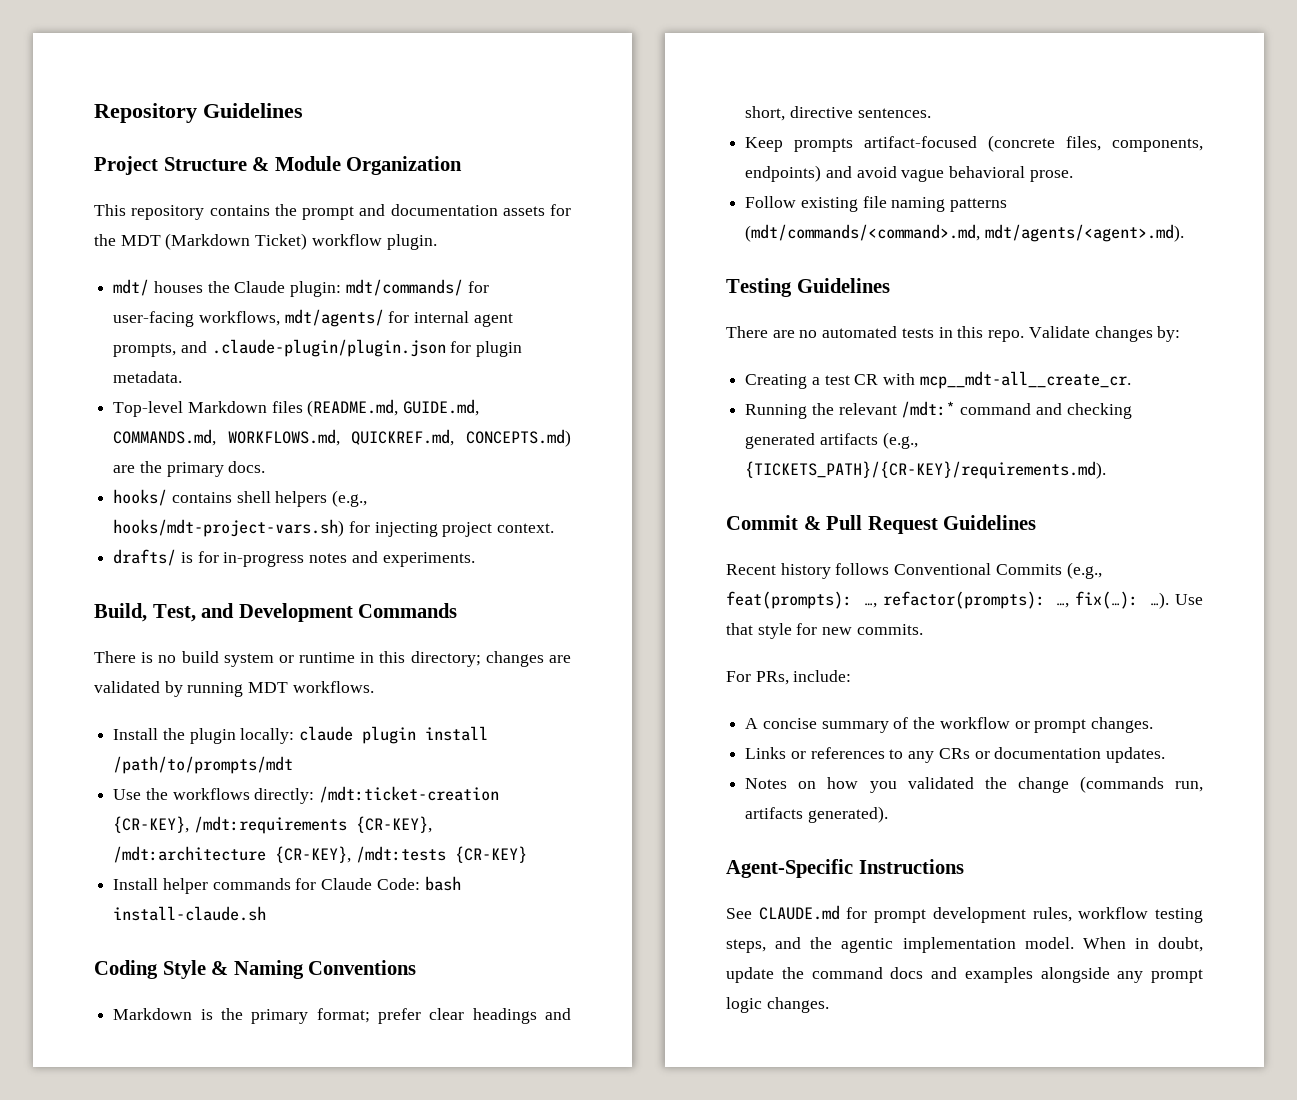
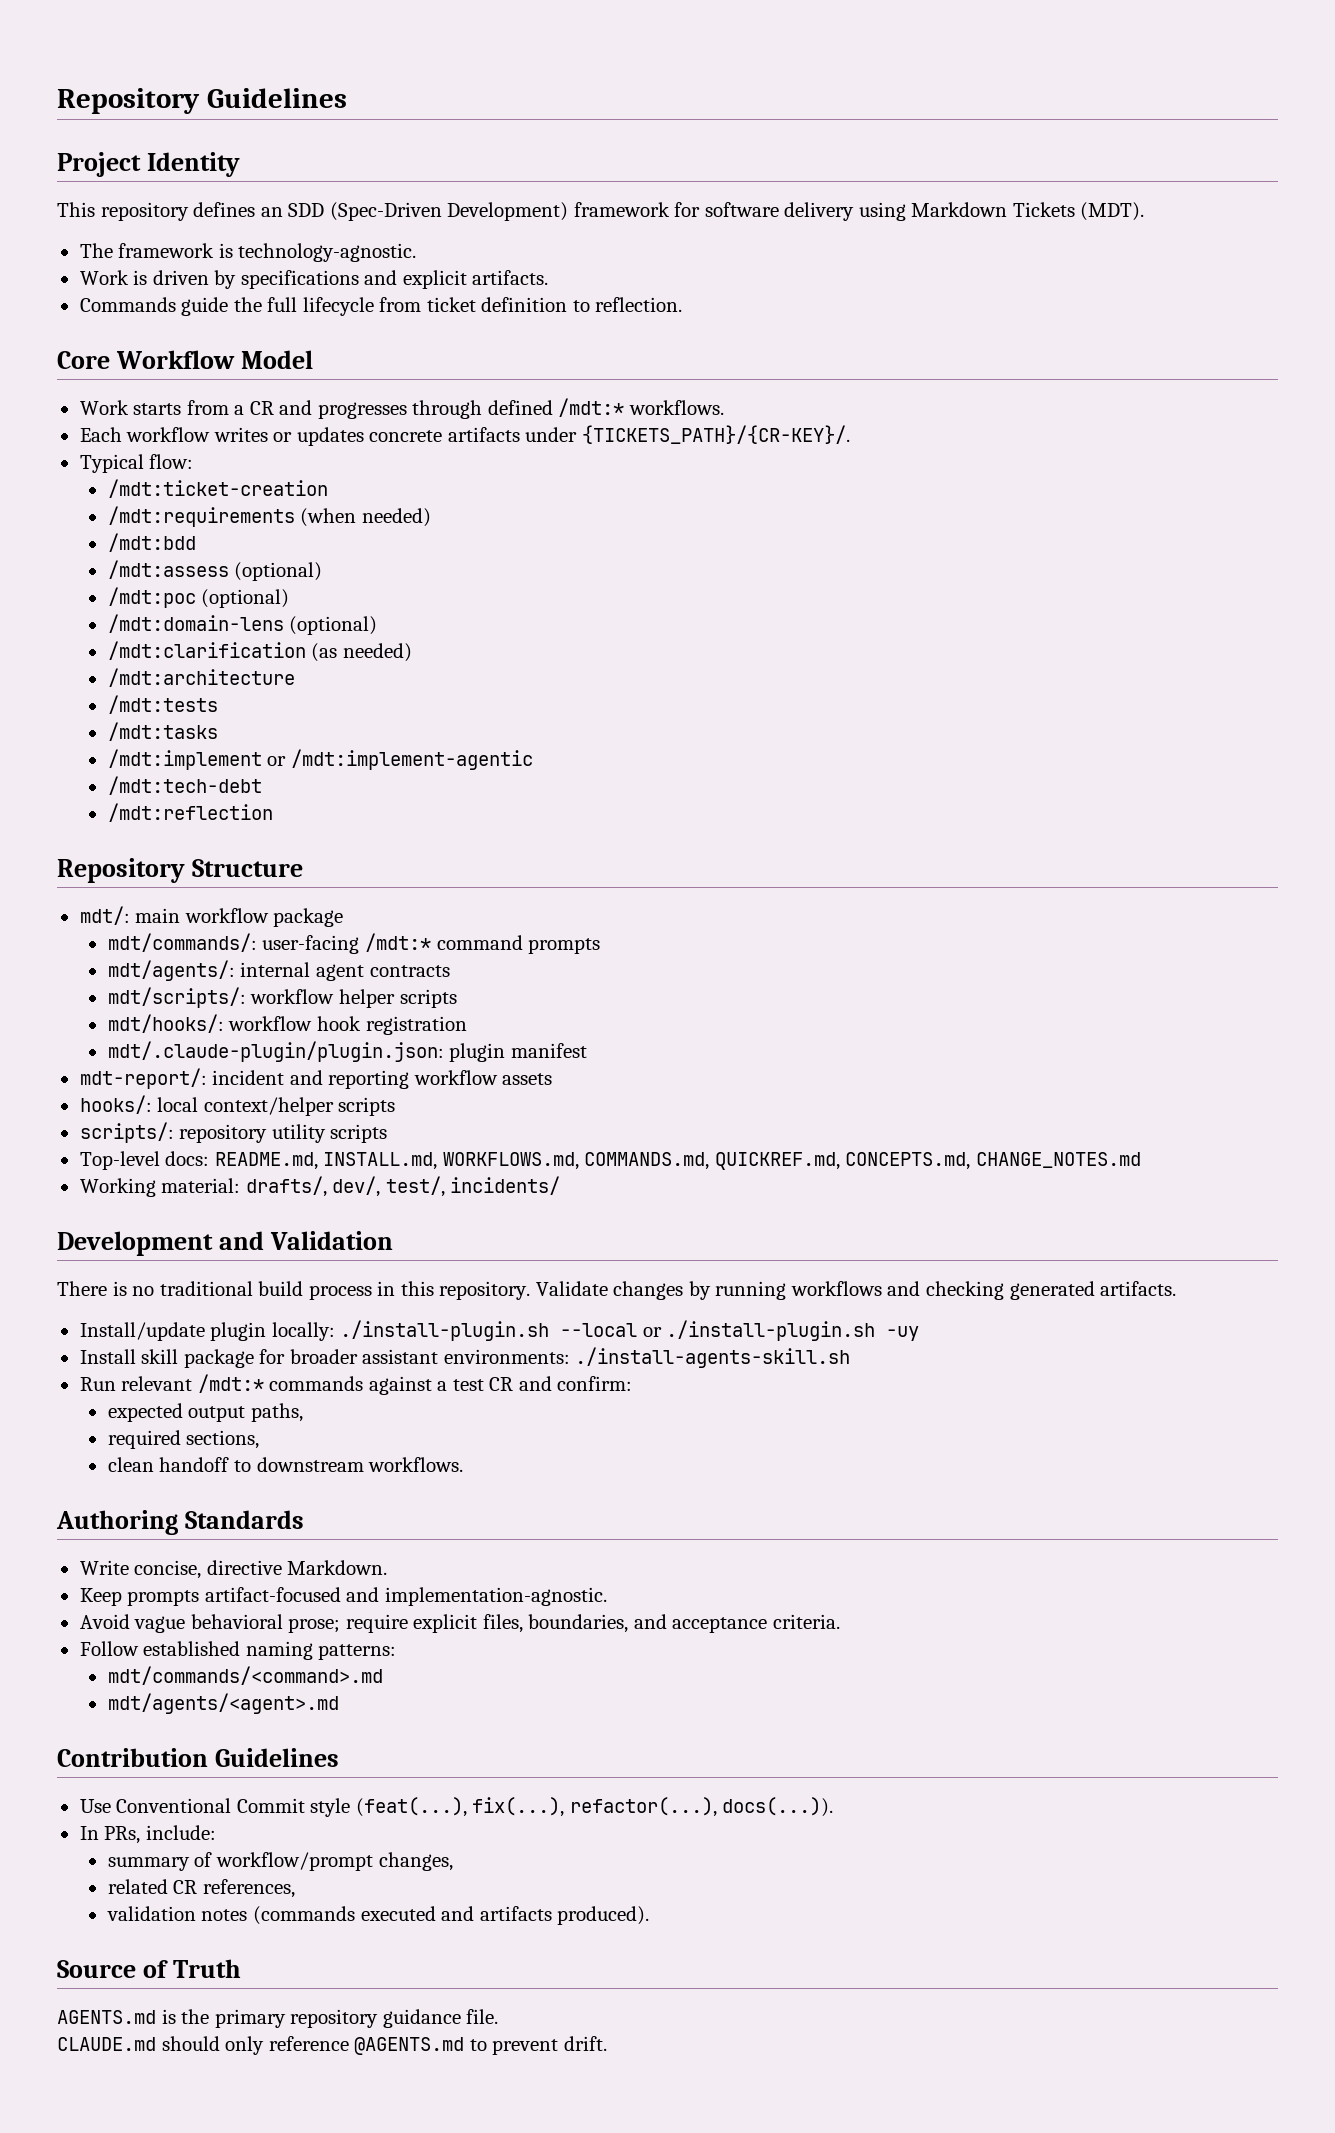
- Project Structure & Module Organization
- This repository contains the prompt and documentation assets for the MDT (Markdown Ticket) workflow plugin.
- mdt/ houses the Claude plugin: mdt/commands/ for user-facing workflows, mdt/agents/ for internal agent prompts, and .claude-plugin/plugin.json for plugin metadata.
- Top-level Markdown files (README.md, GUIDE.md, COMMANDS.md, WORKFLOWS.md, QUICKREF.md, CONCEPTS.md) are the primary docs.
- hooks/ contains shell helpers (e.g., hooks/mdt-project-vars.sh) for injecting project context.
- drafts/ is for in-progress notes and experiments.
- Build, Test, and Development Commands
- There is no build system or runtime in this directory; changes are validated by running MDT workflows.
- Install the plugin locally: claude plugin install /path/to/prompts/mdt
- Use the workflows directly: /mdt:ticket-creation {CR-KEY}, /mdt:requirements {CR-KEY}, /mdt:architecture {CR-KEY}, /mdt:tests {CR-KEY}
- Install helper commands for Claude Code: bash install-claude.sh
- Coding Style & Naming Conventions
- Markdown is the primary format; prefer clear headings and short, directive sentences.
- Keep prompts artifact-focused (concrete files, components, endpoints) and avoid vague behavioral prose.
- Follow existing file naming patterns (mdt/commands/<command>.md, mdt/agents/<agent>.md).
- Testing Guidelines
- There are no automated tests in this repo. Validate changes by:
- Creating a test CR with mcp__mdt-all__create_cr.
- Running the relevant /mdt:* command and checking generated artifacts (e.g., {TICKETS_PATH}/{CR-KEY}/requirements.md).
- Commit & Pull Request Guidelines
- Recent history follows Conventional Commits (e.g., feat(prompts): …, refactor(prompts): …, fix(…): …). Use that style for new commits.
- For PRs, include:
- A concise summary of the workflow or prompt changes.
- Links or references to any CRs or documentation updates.
- Notes on how you validated the change (commands run, artifacts generated).
- Agent-Specific Instructions
- See CLAUDE.md for prompt development rules, workflow testing steps, and the agentic implementation model. When in doubt, update the command docs and examples alongside any prompt logic changes.
+ Project Identity
+ This repository defines an SDD (Spec-Driven Development) framework for software delivery using Markdown Tickets (MDT).
+ The framework is technology-agnostic.
+ Work is driven by specifications and explicit artifacts.
+ Commands guide the full lifecycle from ticket definition to reflection.
+ Core Workflow Model
+ Work starts from a CR and progresses through defined /mdt:* workflows.
+ Each workflow writes or updates concrete artifacts under {TICKETS_PATH}/{CR-KEY}/.
+ Typical flow:
+ /mdt:ticket-creation
+ /mdt:requirements (when needed)
+ /mdt:bdd
+ /mdt:assess (optional)
+ /mdt:poc (optional)
+ /mdt:domain-lens (optional)
+ /mdt:clarification (as needed)
+ /mdt:architecture
+ /mdt:tests
+ /mdt:tasks
+ /mdt:implement or /mdt:implement-agentic
+ /mdt:tech-debt
+ /mdt:reflection
+ Repository Structure
+ mdt/: main workflow package
+ mdt/commands/: user-facing /mdt:* command prompts
+ mdt/agents/: internal agent contracts
+ mdt/scripts/: workflow helper scripts
+ mdt/hooks/: workflow hook registration
+ mdt/.claude-plugin/plugin.json: plugin manifest
+ mdt-report/: incident and reporting workflow assets
+ hooks/: local context/helper scripts
+ scripts/: repository utility scripts
+ Top-level docs: README.md, INSTALL.md, WORKFLOWS.md, COMMANDS.md, QUICKREF.md, CONCEPTS.md, CHANGE_NOTES.md
+ Working material: drafts/, dev/, test/, incidents/
+ Development and Validation
+ There is no traditional build process in this repository. Validate changes by running workflows and checking generated artifacts.
+ Install/update plugin locally: ./install-plugin.sh --local or ./install-plugin.sh -uy
+ Install skill package for broader assistant environments: ./install-agents-skill.sh
+ Run relevant /mdt:* commands against a test CR and confirm:
+ expected output paths,
+ required sections,
+ clean handoff to downstream workflows.
+ Authoring Standards
+ Write concise, directive Markdown.
+ Keep prompts artifact-focused and implementation-agnostic.
+ Avoid vague behavioral prose; require explicit files, boundaries, and acceptance criteria.
+ Follow established naming patterns:
+ mdt/commands/<command>.md
+ mdt/agents/<agent>.md
+ Contribution Guidelines
+ Use Conventional Commit style (feat(...), fix(...), refactor(...), docs(...)).
+ In PRs, include:
+ summary of workflow/prompt changes,
+ related CR references,
+ validation notes (commands executed and artifacts produced).
+ Source of Truth
+ AGENTS.md is the primary repository guidance file.
+ CLAUDE.md should only reference @AGENTS.md to prevent drift.

